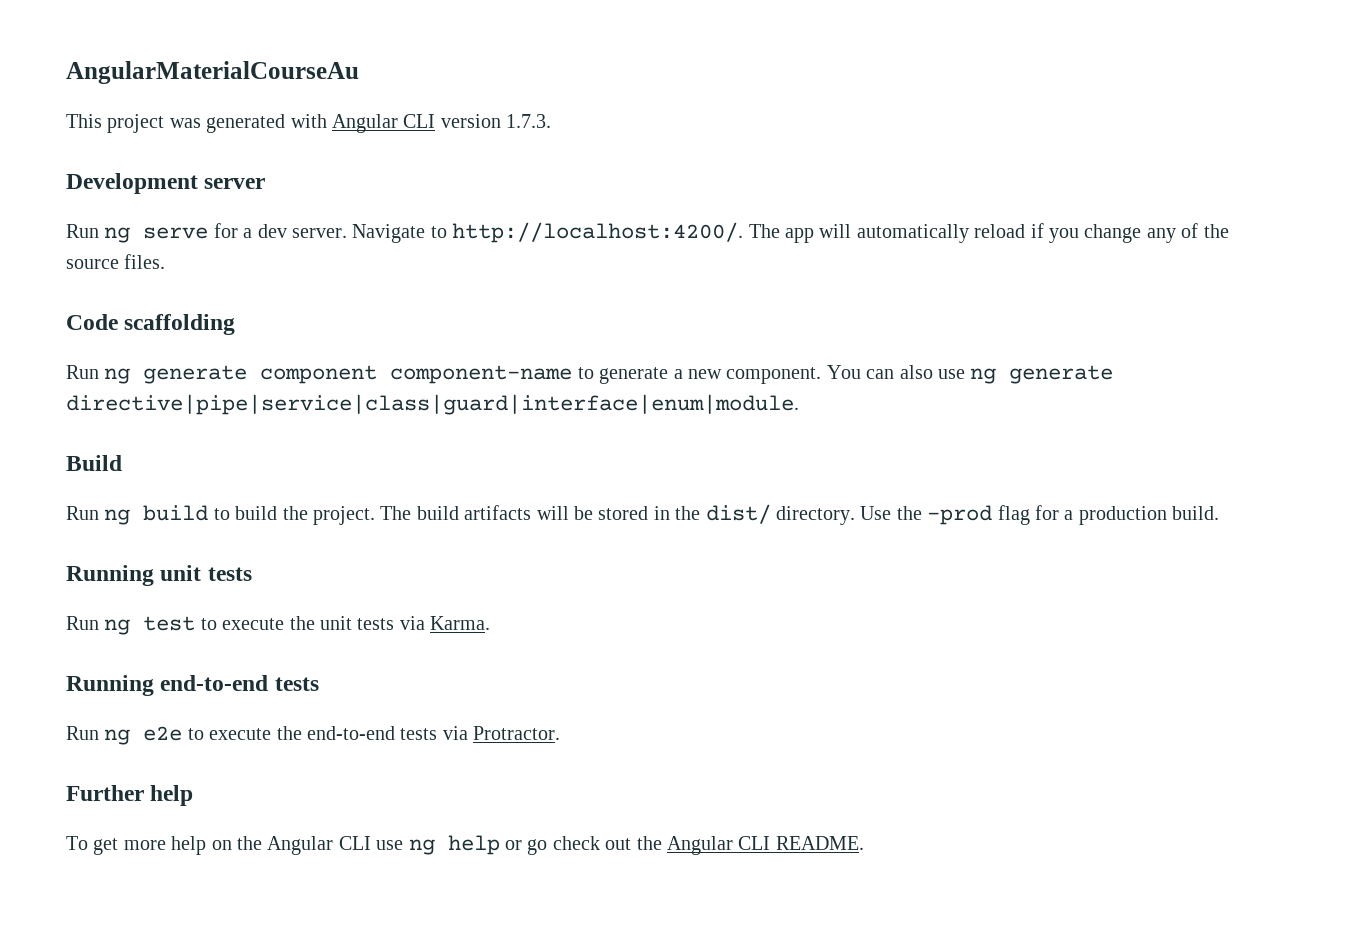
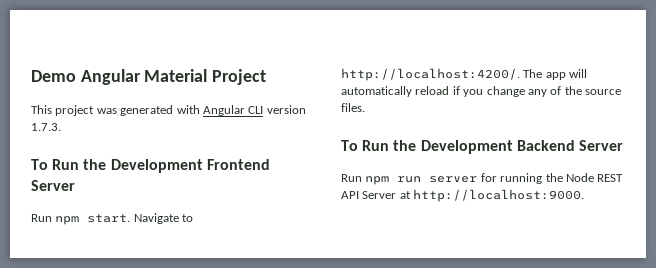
- AngularMaterialCourseAu
+ Demo Angular Material Project
- Development server
- Run ng serve for a dev server.
+ To Run the Development Frontend Server
+ Run npm start.
- Code scaffolding
- Run ng generate component component-name to generate a new component. You can also use ng generate directive|pipe|service|class|guard|interface|enum|module.
- Build
- Run ng build to build the project. The build artifacts will be stored in the dist/ directory. Use the -prod flag for a production build.
- Running unit tests
- Run ng test to execute the unit tests via Karma.
- Running end-to-end tests
- Run ng e2e to execute the end-to-end tests via Protractor.
- Further help
- To get more help on the Angular CLI use ng help or go check out the Angular CLI README.
+ To Run the Development Backend Server
+ Run npm run server for running the Node REST API Server at http://localhost:9000.

